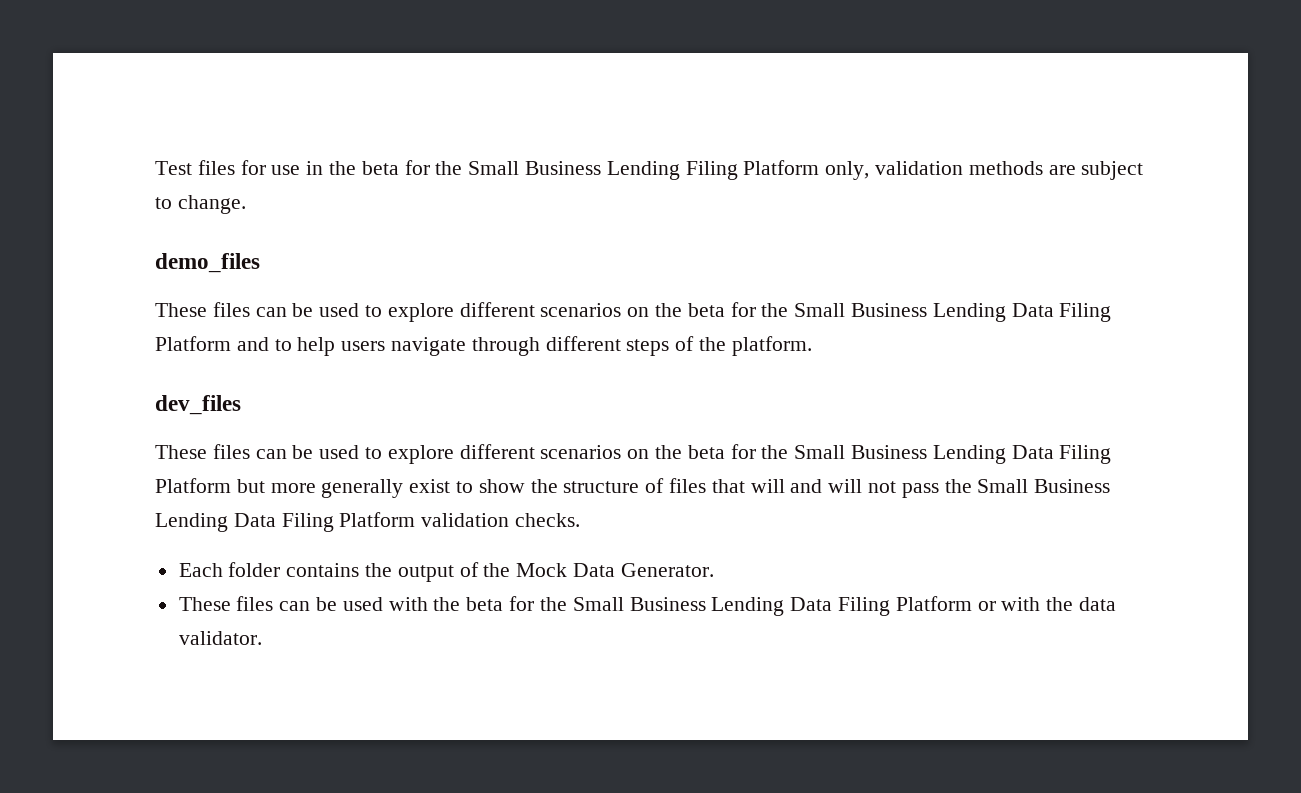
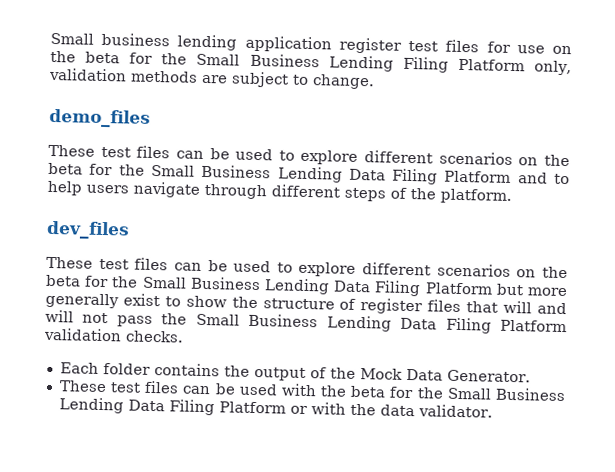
- Test files for use in the beta for the Small Business Lending Filing Platform only, validation methods are subject to change.
+ Small business lending application register test files for use on the beta for the Small Business Lending Filing Platform only, validation methods are subject to change.
- These files can be used to explore different scenarios on the beta for the Small Business Lending Data Filing Platform and to help users navigate through different steps of the platform.
+ These test files can be used to explore different scenarios on the beta for the Small Business Lending Data Filing Platform and to help users navigate through different steps of the platform.
- These files can be used to explore different scenarios on the beta for the Small Business Lending Data Filing Platform but more generally exist to show the structure of files that will and will not pass the Small Business Lending Data Filing Platform validation checks.
+ These test files can be used to explore different scenarios on the beta for the Small Business Lending Data Filing Platform but more generally exist to show the structure of register files that will and will not pass the Small Business Lending Data Filing Platform validation checks.
- These files can be used with the beta for the Small Business Lending Data Filing Platform or with the data validator.
+ These test files can be used with the beta for the Small Business Lending Data Filing Platform or with the data validator.

